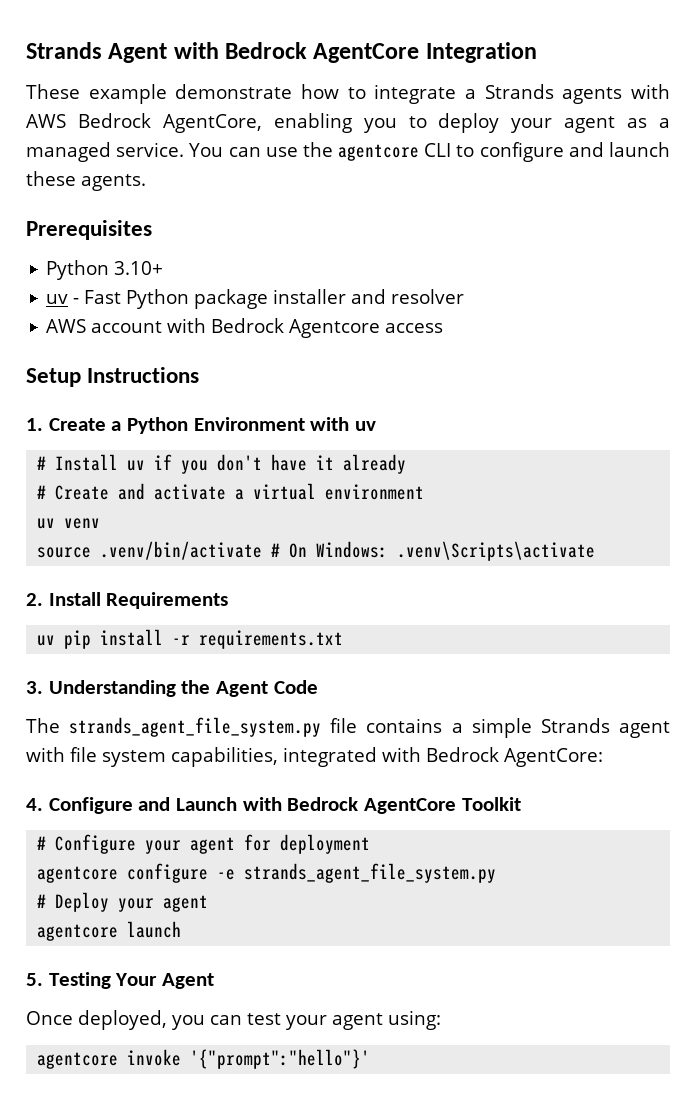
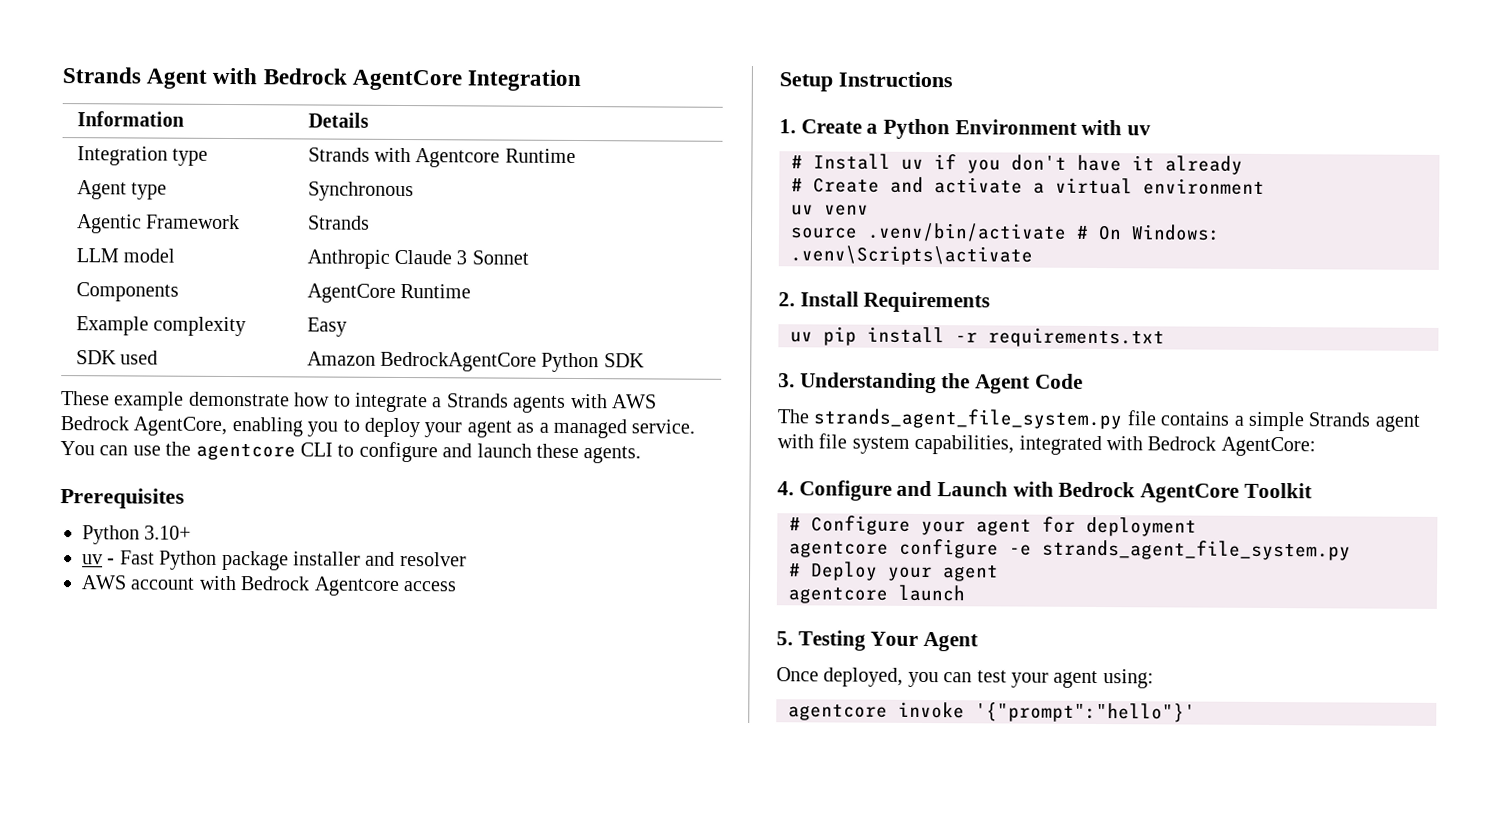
+ Information | Details
+ Integration type | Strands with Agentcore Runtime
+ Agent type | Synchronous
+ Agentic Framework | Strands
+ LLM model | Anthropic Claude 3 Sonnet
+ Components | AgentCore Runtime
+ Example complexity | Easy
+ SDK used | Amazon BedrockAgentCore Python SDK

